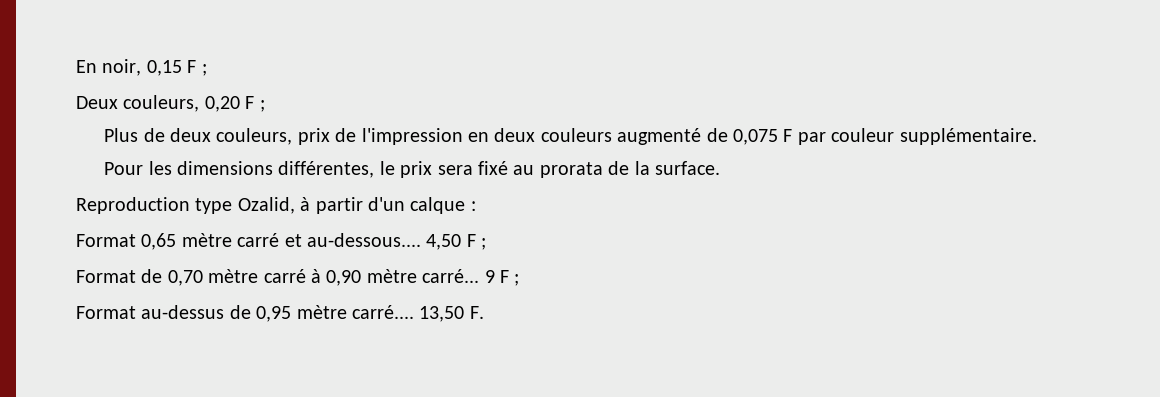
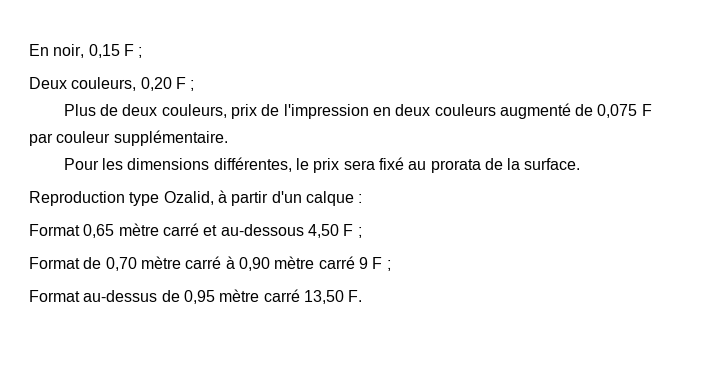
- Format 0,65 mètre carré et au-dessous.... 4,50 F ;
+ Format 0,65 mètre carré et au-dessous 4,50 F ;
- Format de 0,70 mètre carré à 0,90 mètre carré... 9 F ;
+ Format de 0,70 mètre carré à 0,90 mètre carré 9 F ;
- Format au-dessus de 0,95 mètre carré.... 13,50 F.
+ Format au-dessus de 0,95 mètre carré 13,50 F.

